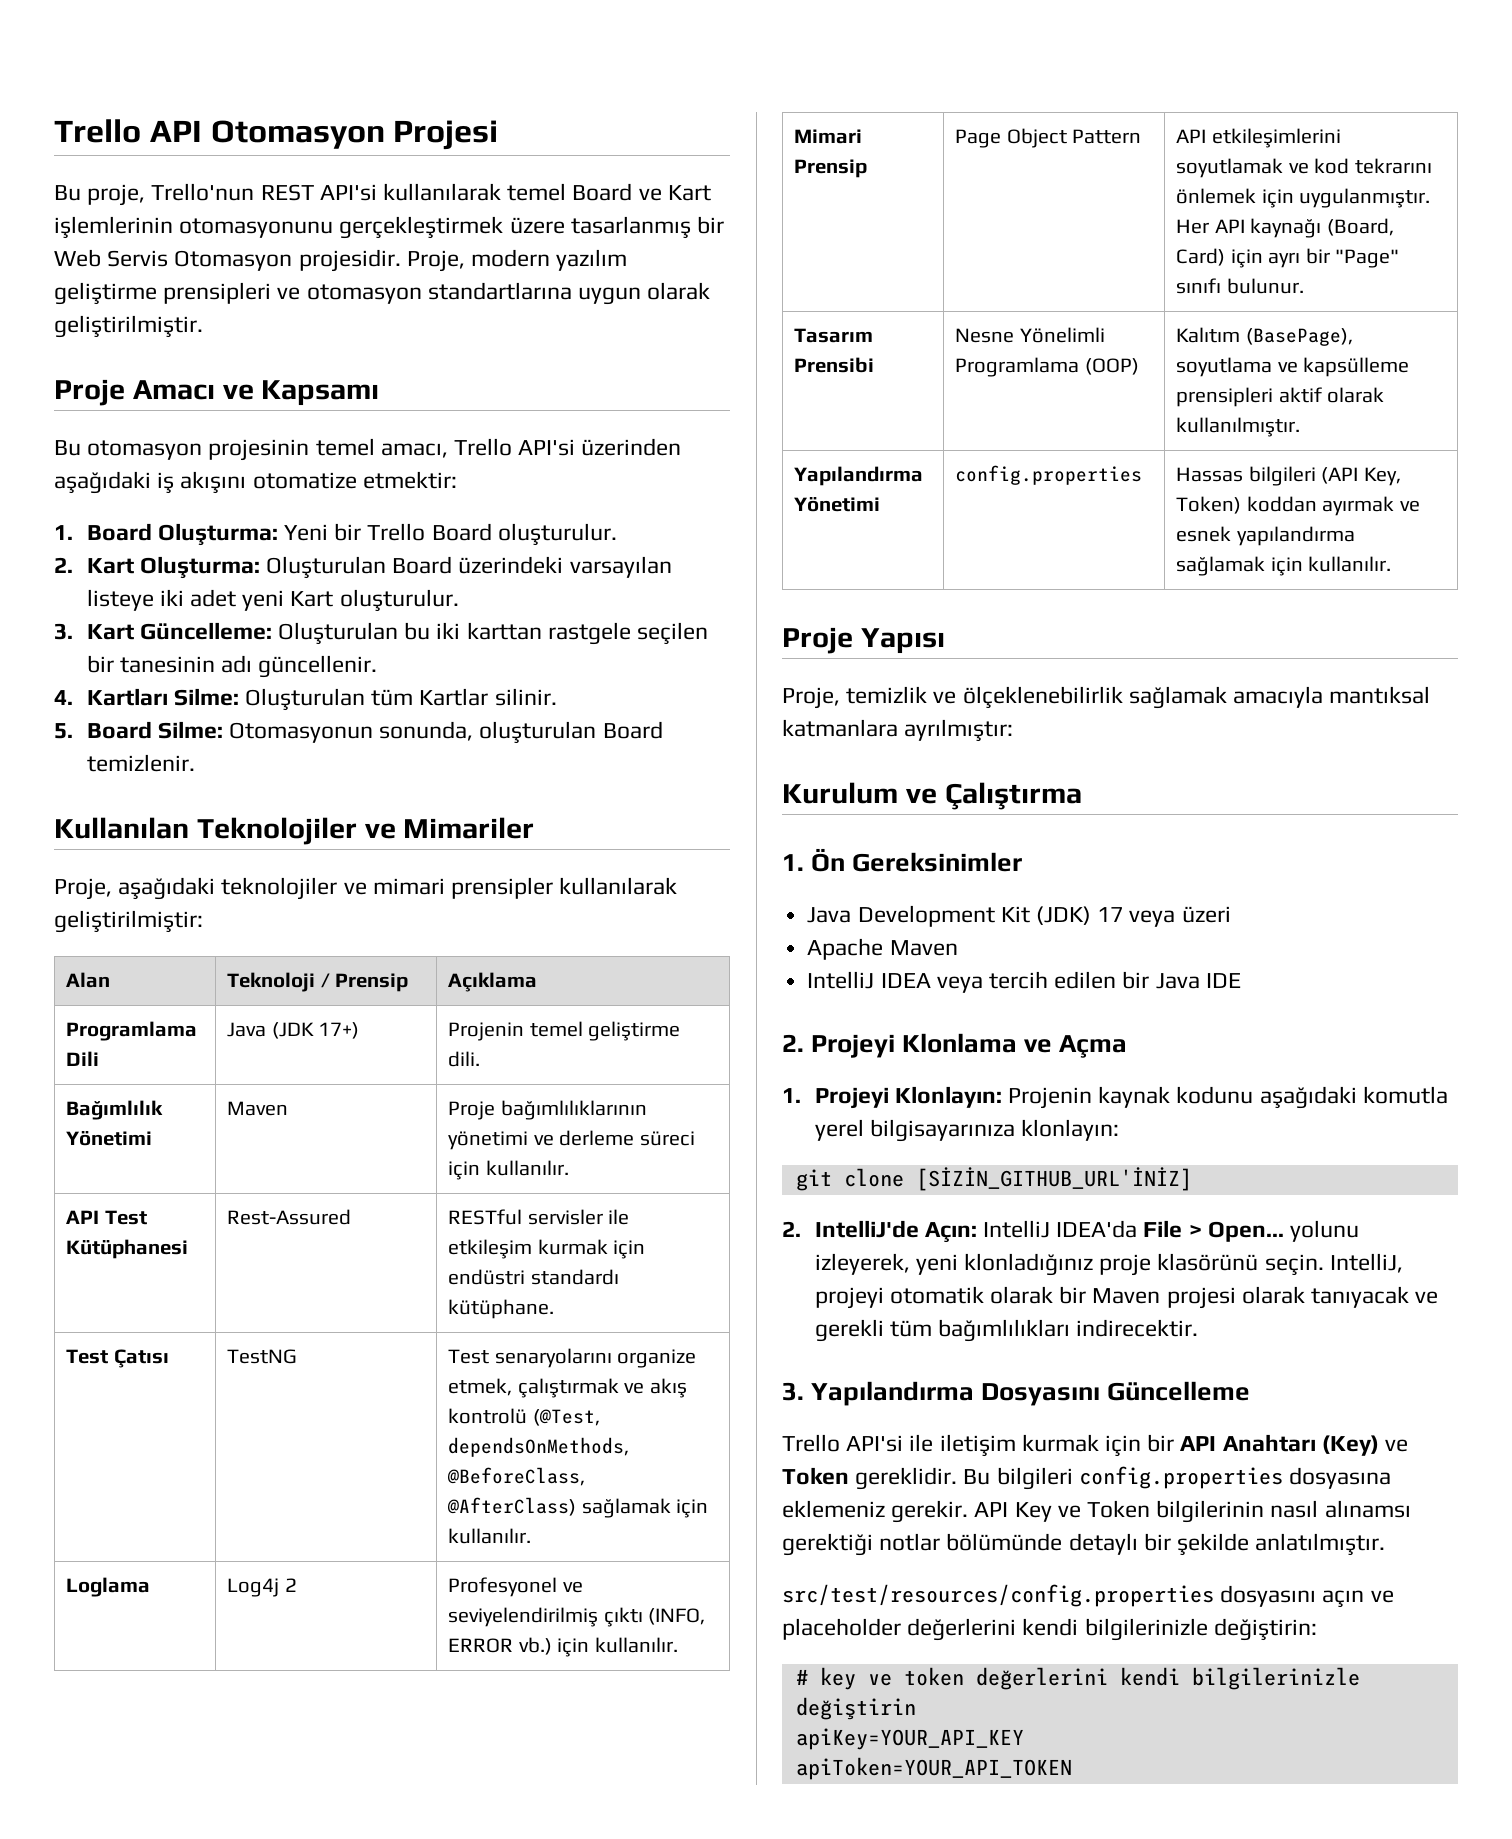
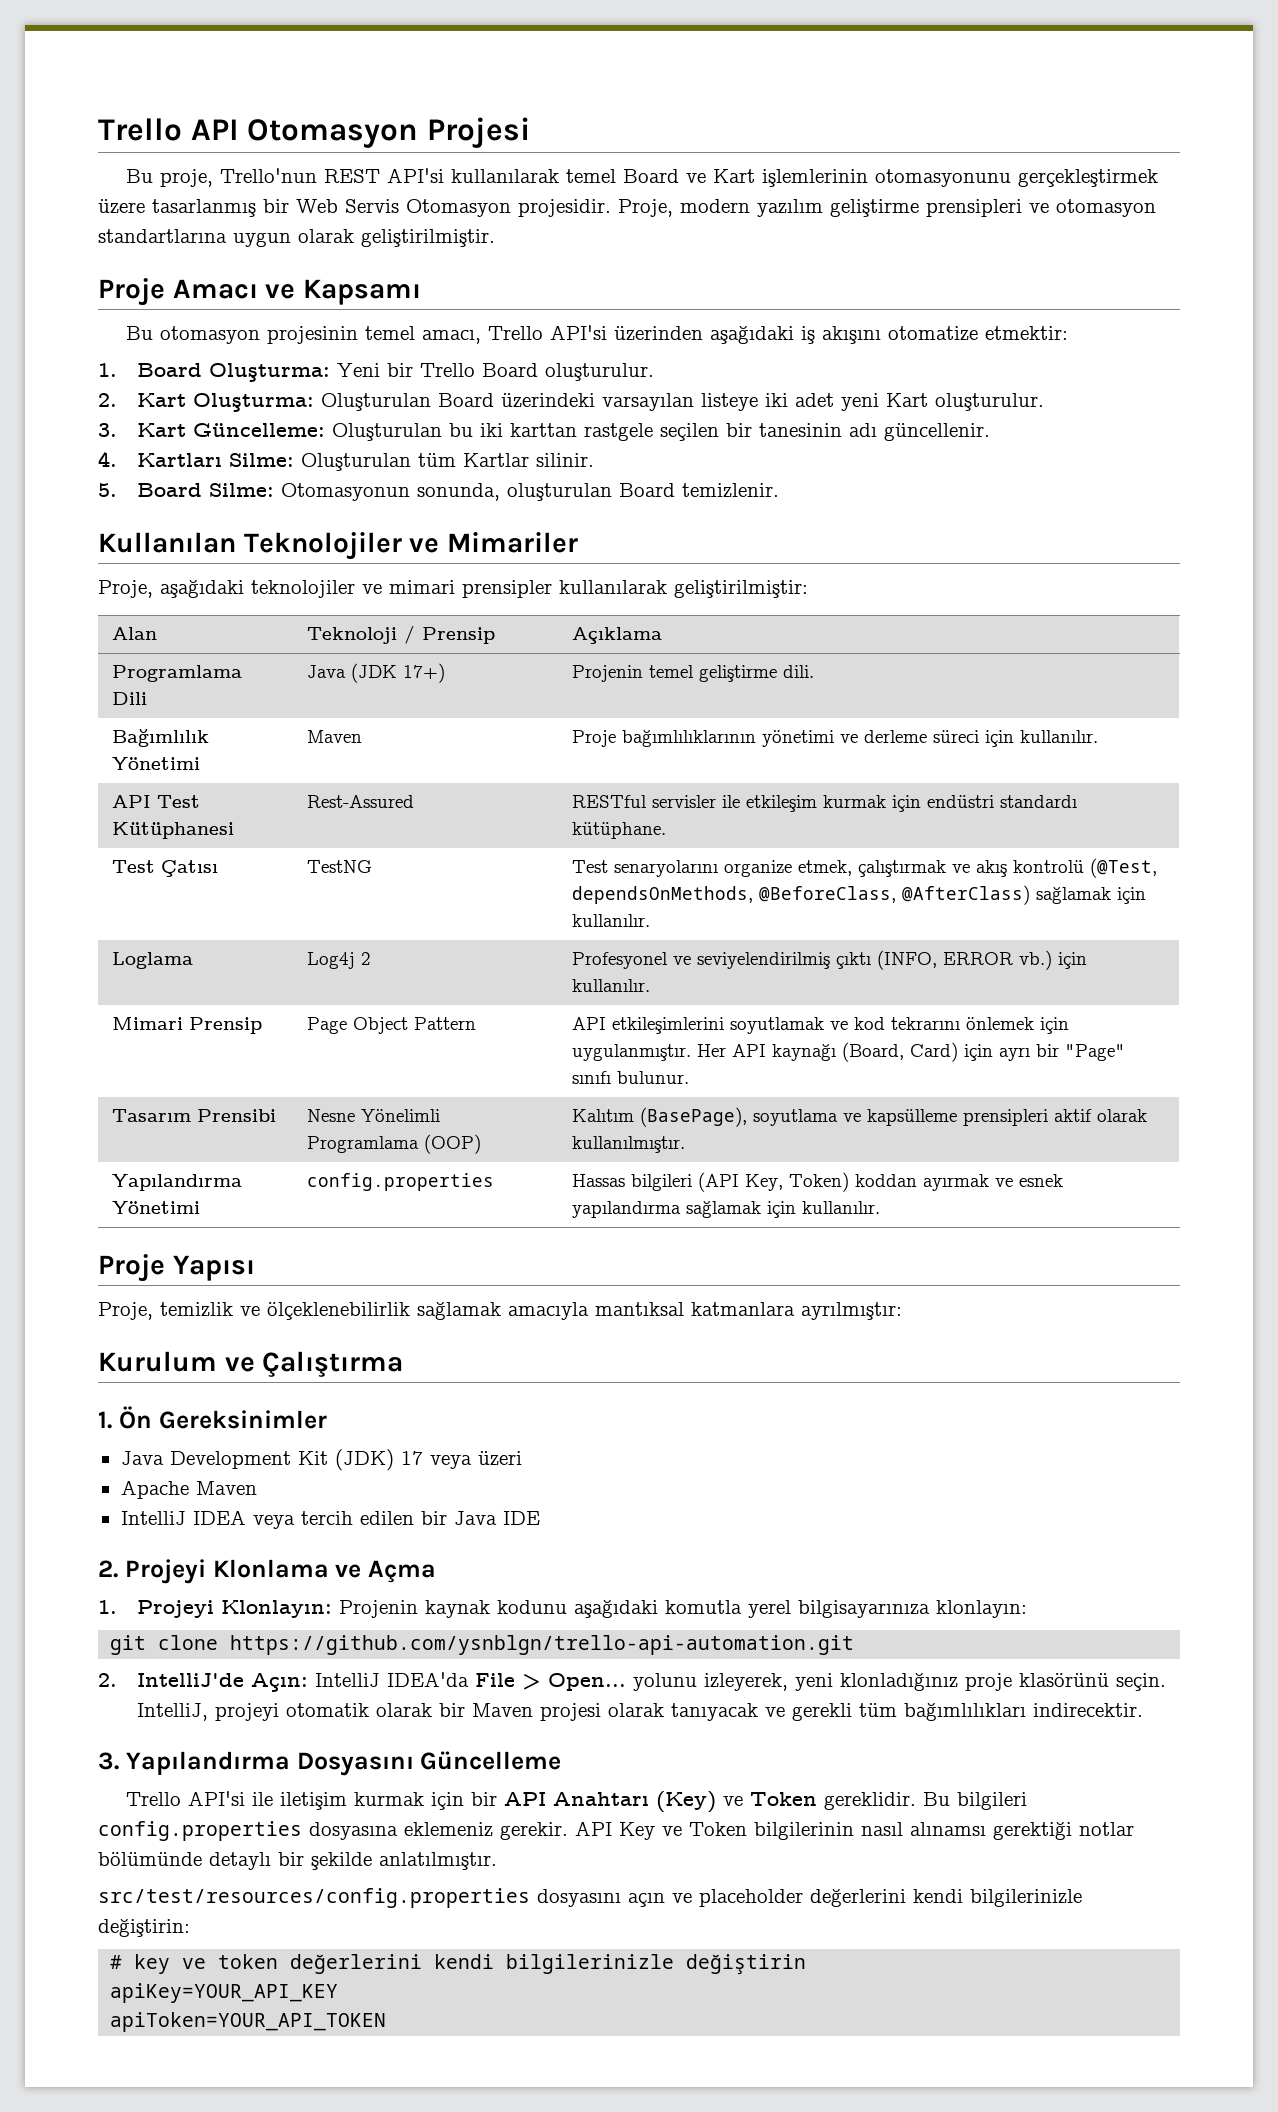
- git clone [SİZİN_GITHUB_URL'İNİZ]
+ git clone https://github.com/ysnblgn/trello-api-automation.git

